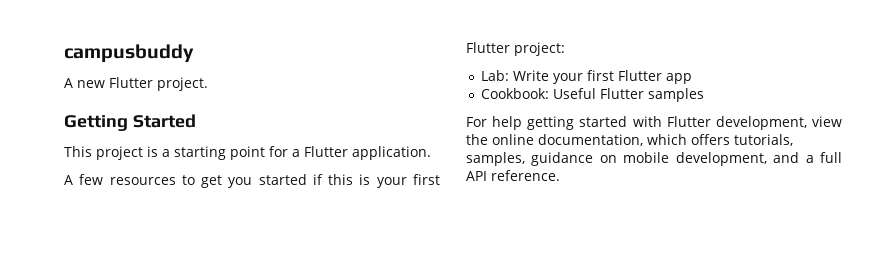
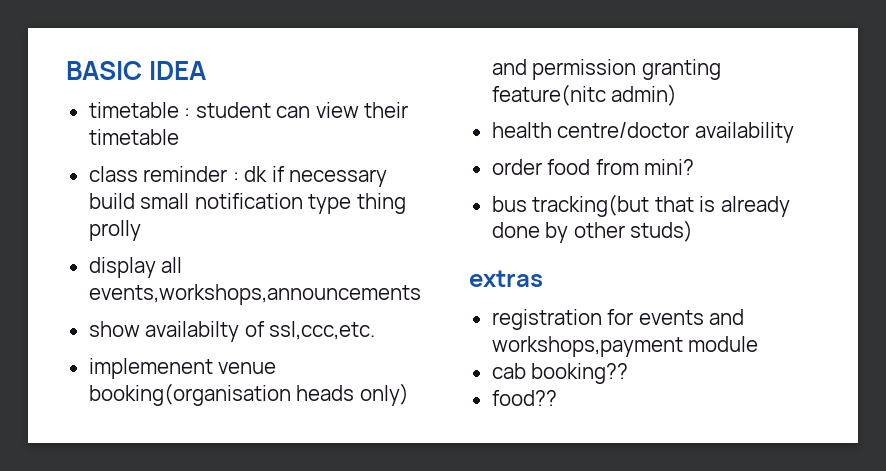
- campusbuddy
- A new Flutter project.
- Getting Started
- This project is a starting point for a Flutter application.
- A few resources to get you started if this is your first Flutter project:
- Lab: Write your first Flutter app
- Cookbook: Useful Flutter samples
- For help getting started with Flutter development, view the online documentation, which offers tutorials, samples, guidance on mobile development, and a full API reference.
+ BASIC IDEA
+ timetable : student can view their timetable
+ class reminder : dk if necessary build small notification type thing prolly
+ display all events,workshops,announcements
+ show availabilty of ssl,ccc,etc.
+ implemenent venue booking(organisation heads only) and permission granting feature(nitc admin)
+ health centre/doctor availability
+ order food from mini?
+ bus tracking(but that is already done by other studs)
+ extras
+ registration for events and workshops,payment module
+ cab booking??
+ food??

